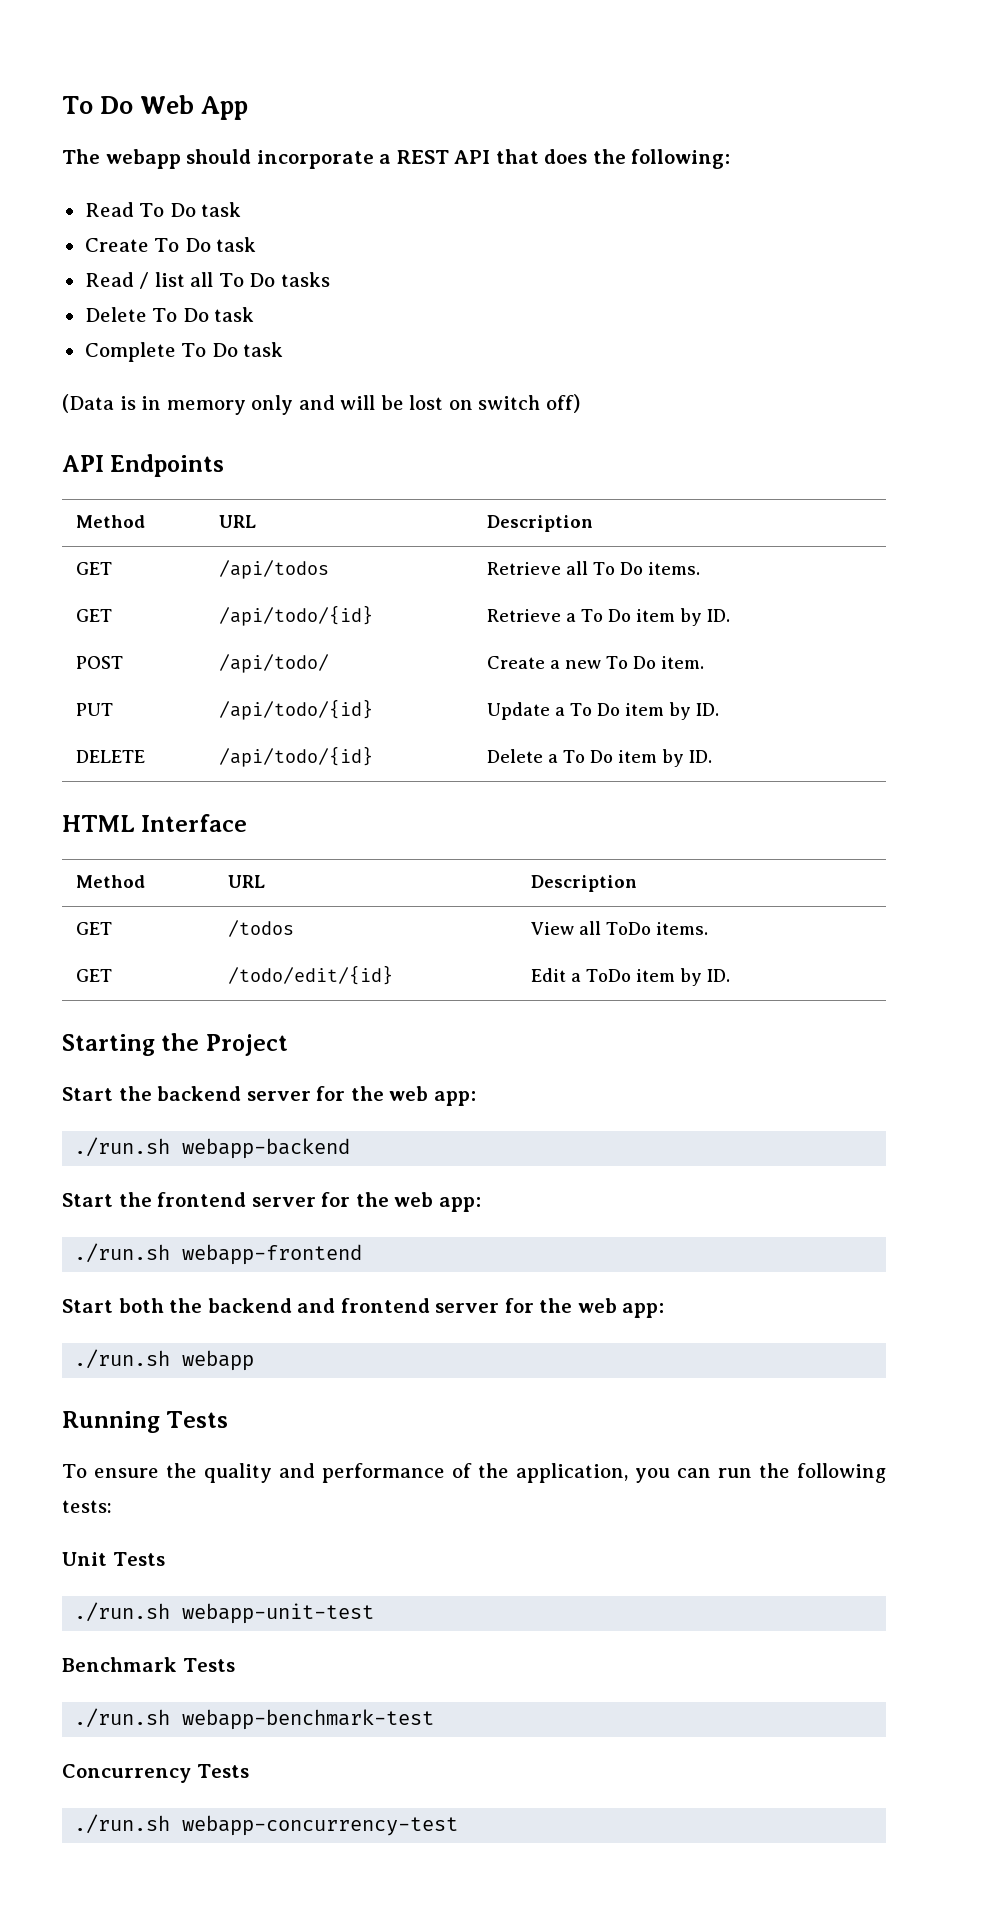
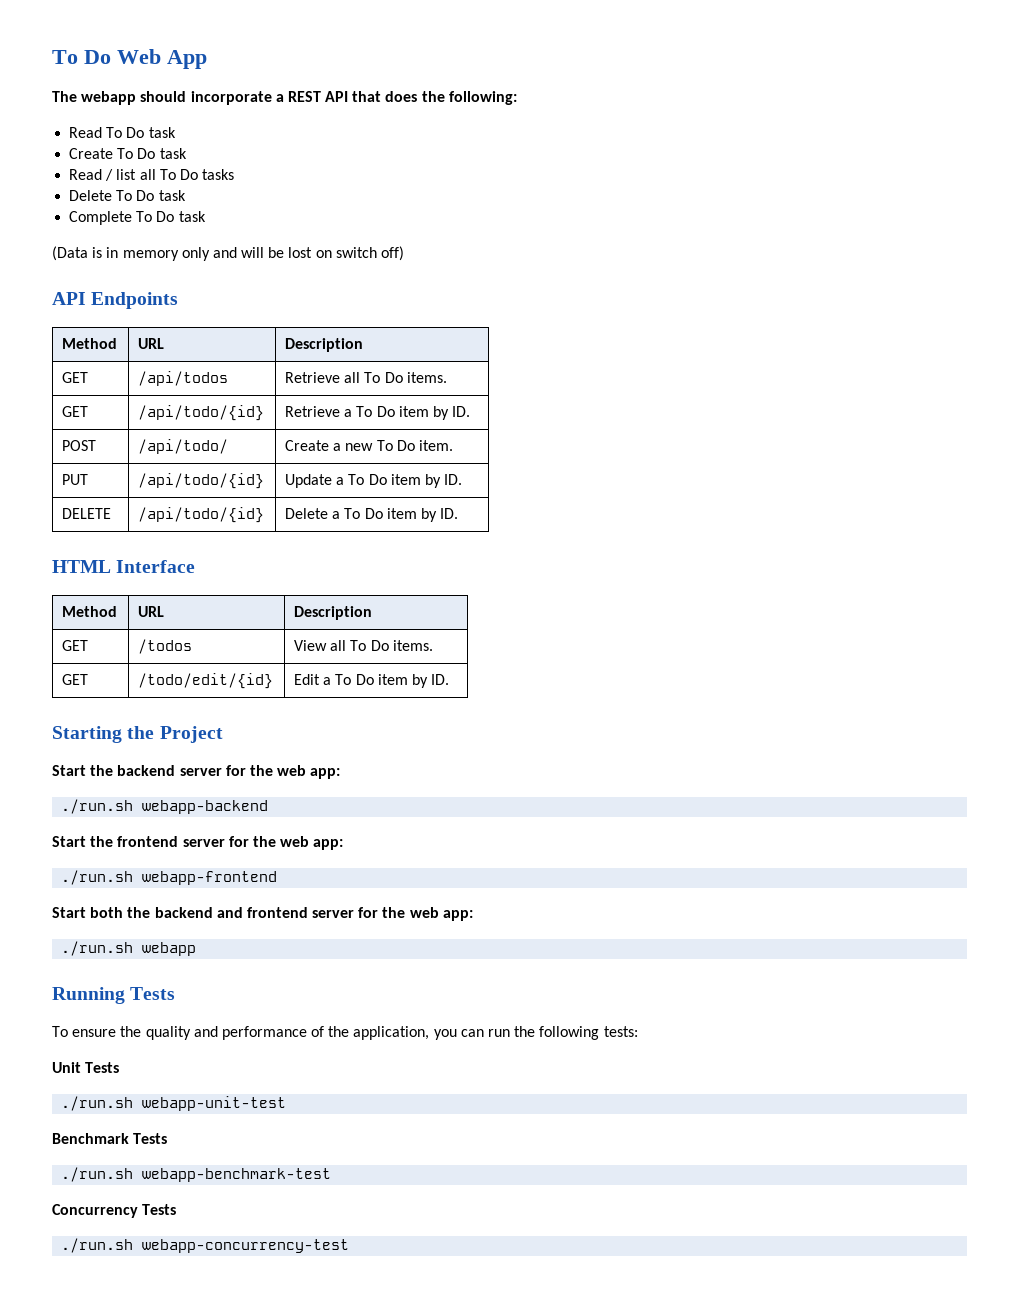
- GET | /todos | View all ToDo items.
+ GET | /todos | View all To Do items.
- GET | /todo/edit/{id} | Edit a ToDo item by ID.
+ GET | /todo/edit/{id} | Edit a To Do item by ID.

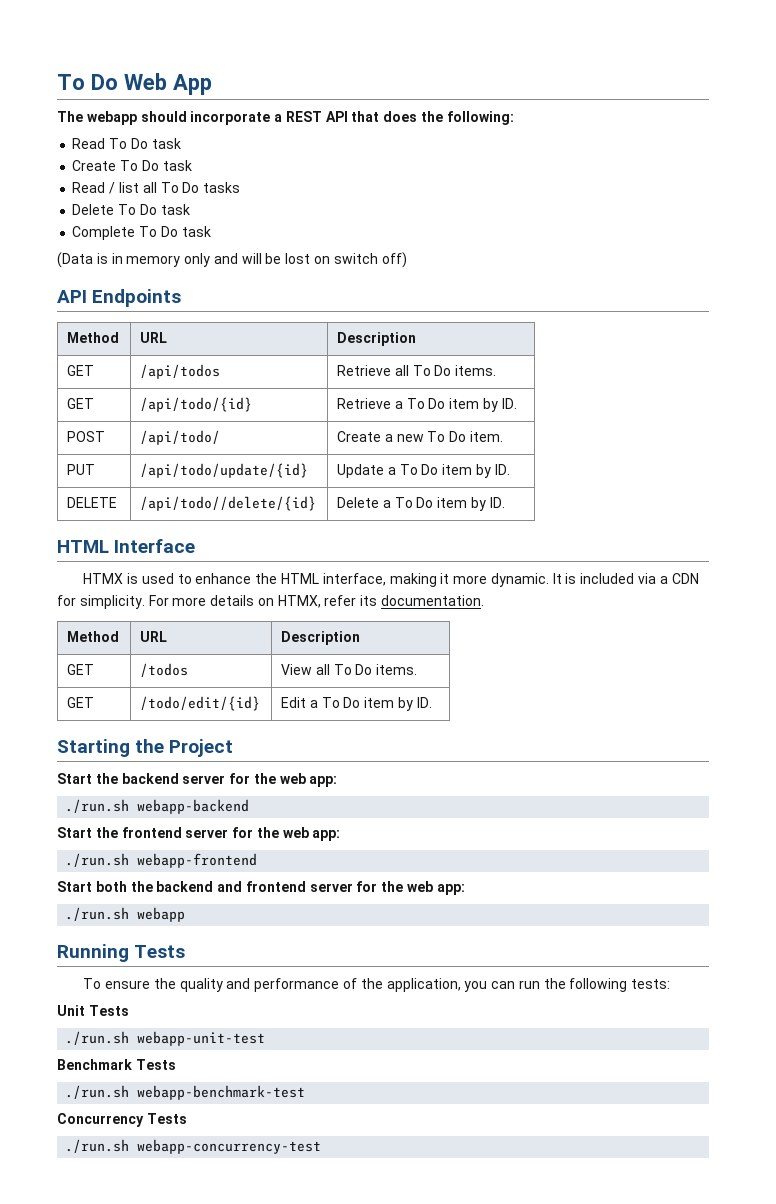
- PUT | /api/todo/{id} | Update a To Do item by ID.
+ PUT | /api/todo/update/{id} | Update a To Do item by ID.
- DELETE | /api/todo/{id} | Delete a To Do item by ID.
+ DELETE | /api/todo//delete/{id} | Delete a To Do item by ID.
+ HTMX is used to enhance the HTML interface, making it more dynamic. It is included via a CDN for simplicity. For more details on HTMX, refer its documentation.

